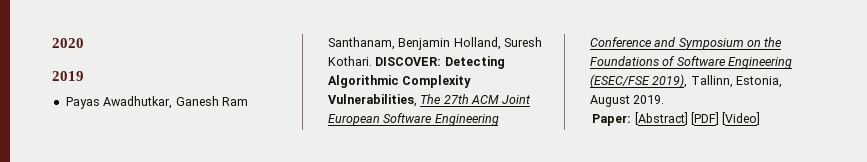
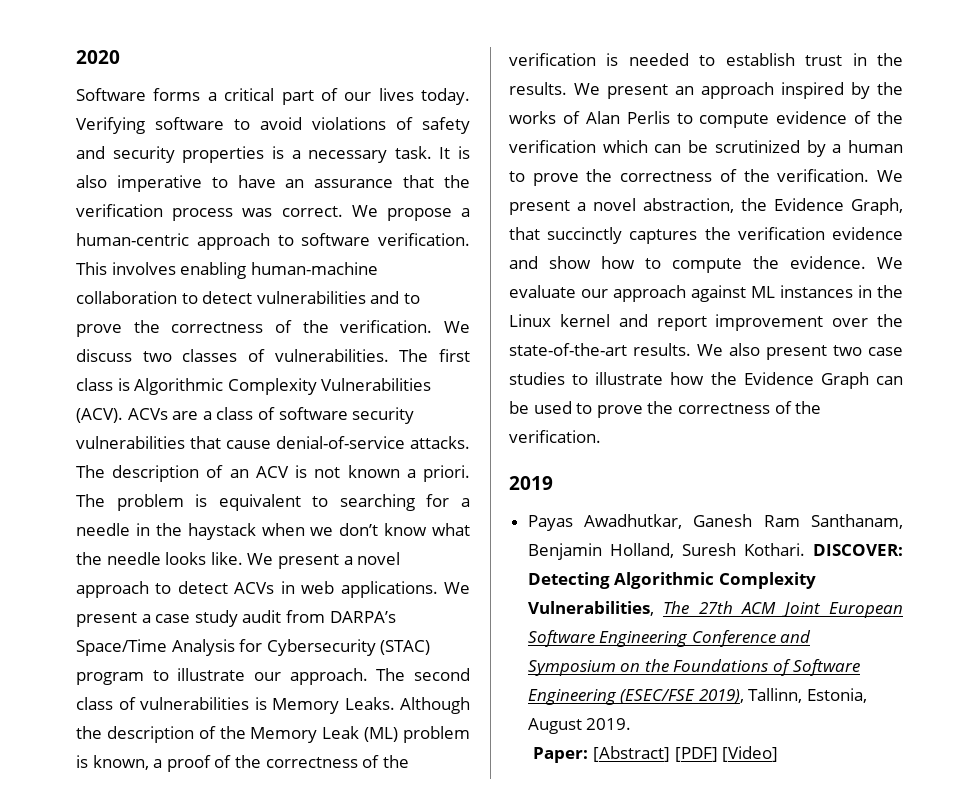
+ Software forms a critical part of our lives today. Verifying software to avoid violations of safety and security properties is a necessary task. It is also imperative to have an assurance that the verification process was correct. We propose a human-centric approach to software verification. This involves enabling human-machine collaboration to detect vulnerabilities and to prove the correctness of the verification. We discuss two classes of vulnerabilities. The first class is Algorithmic Complexity Vulnerabilities (ACV). ACVs are a class of software security vulnerabilities that cause denial-of-service attacks. The description of an ACV is not known a priori. The problem is equivalent to searching for a needle in the haystack when we don’t know what the needle looks like. We present a novel approach to detect ACVs in web applications. We present a case study audit from DARPA’s Space/Time Analysis for Cybersecurity (STAC) program to illustrate our approach. The second class of vulnerabilities is Memory Leaks. Although the description of the Memory Leak (ML) problem is known, a proof of the correctness of the verification is needed to establish trust in the results. We present an approach inspired by the works of Alan Perlis to compute evidence of the verification which can be scrutinized by a human to prove the correctness of the verification. We present a novel abstraction, the Evidence Graph, that succinctly captures the verification evidence and show how to compute the evidence. We evaluate our approach against ML instances in the Linux kernel and report improvement over the state-of-the-art results. We also present two case studies to illustrate how the Evidence Graph can be used to prove the correctness of the verification.

